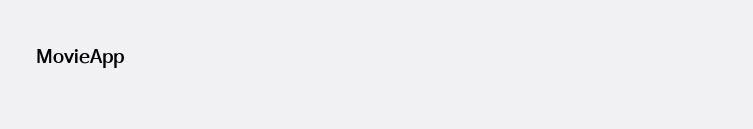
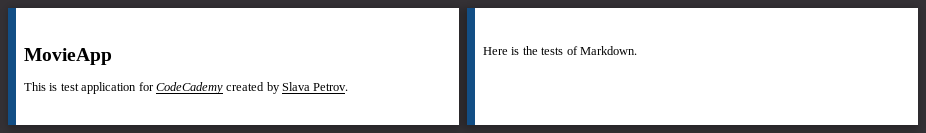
+ This is test application for CodeCademy created by Slava Petrov.
+ Here is the tests of Markdown.

